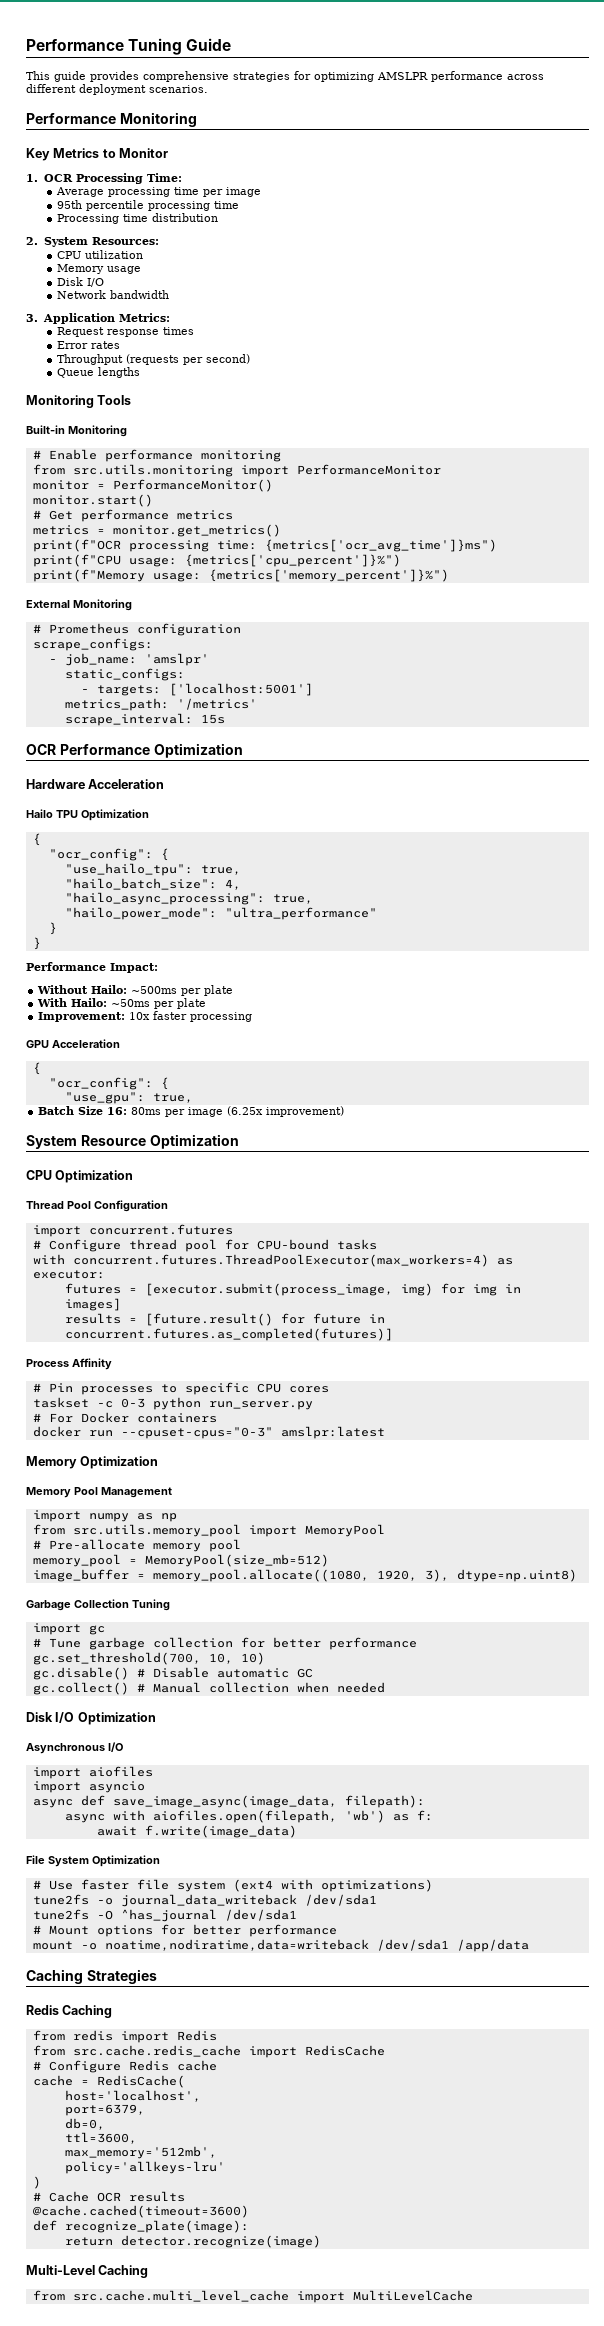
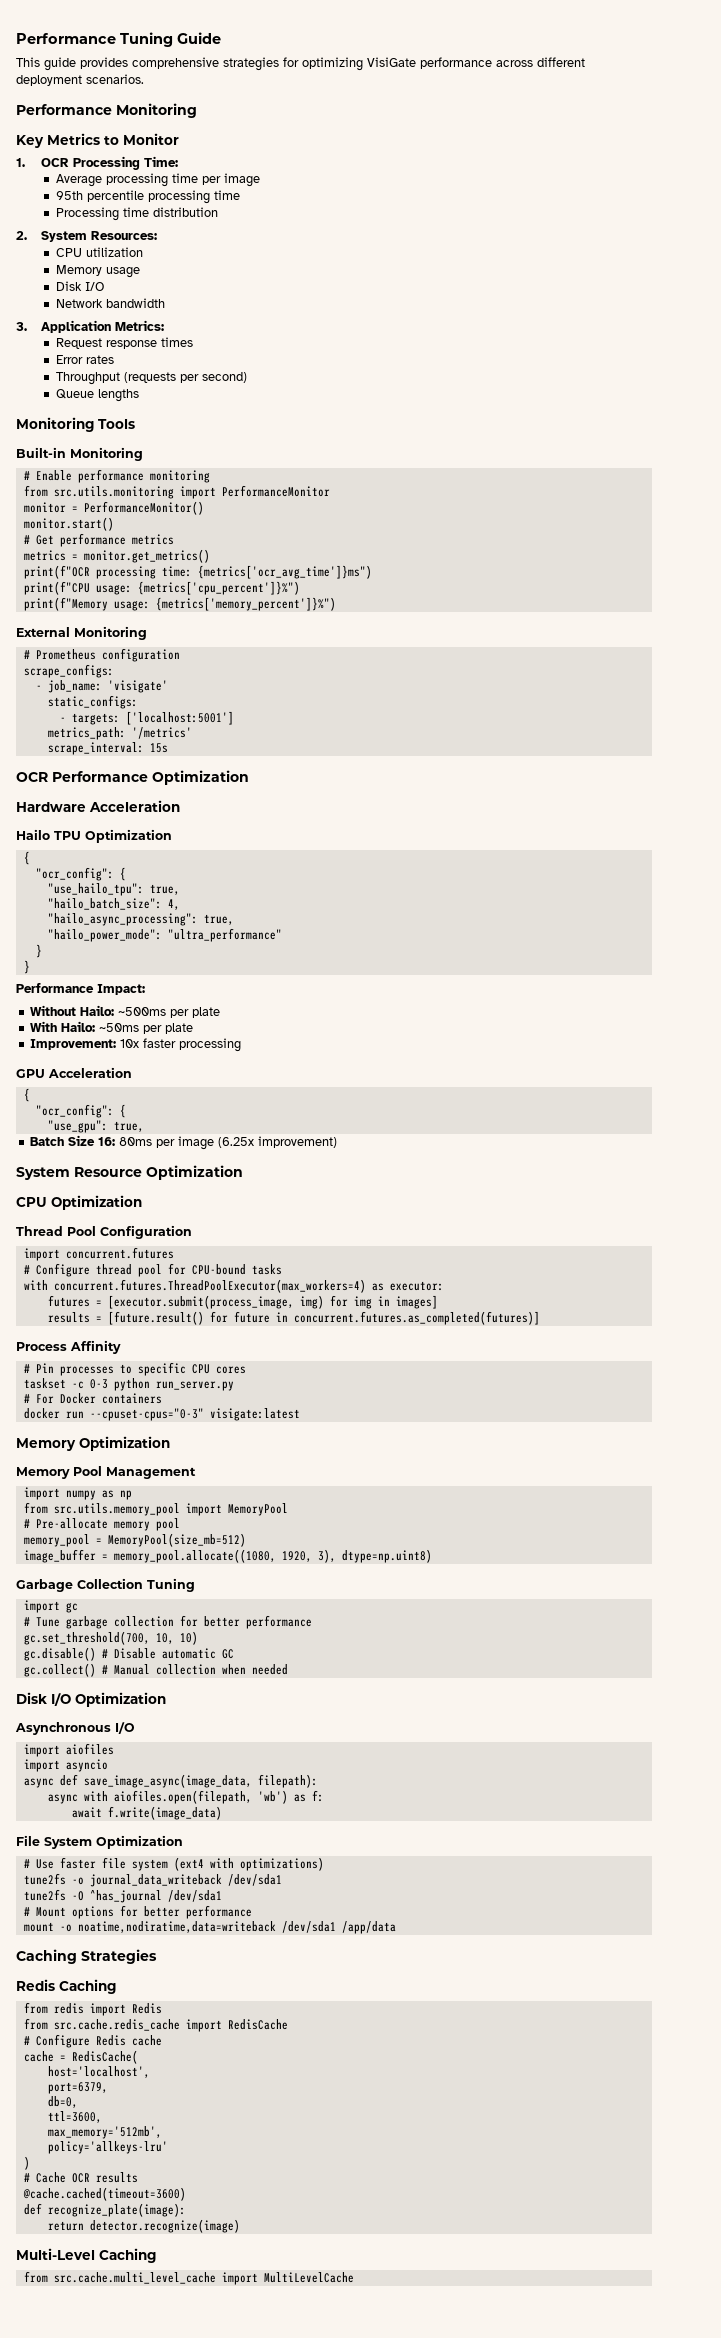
- This guide provides comprehensive strategies for optimizing AMSLPR performance across different deployment scenarios.
+ This guide provides comprehensive strategies for optimizing VisiGate performance across different deployment scenarios.
- - job_name: 'amslpr'
+ - job_name: 'visigate'
- docker run --cpuset-cpus="0-3" amslpr:latest
+ docker run --cpuset-cpus="0-3" visigate:latest

